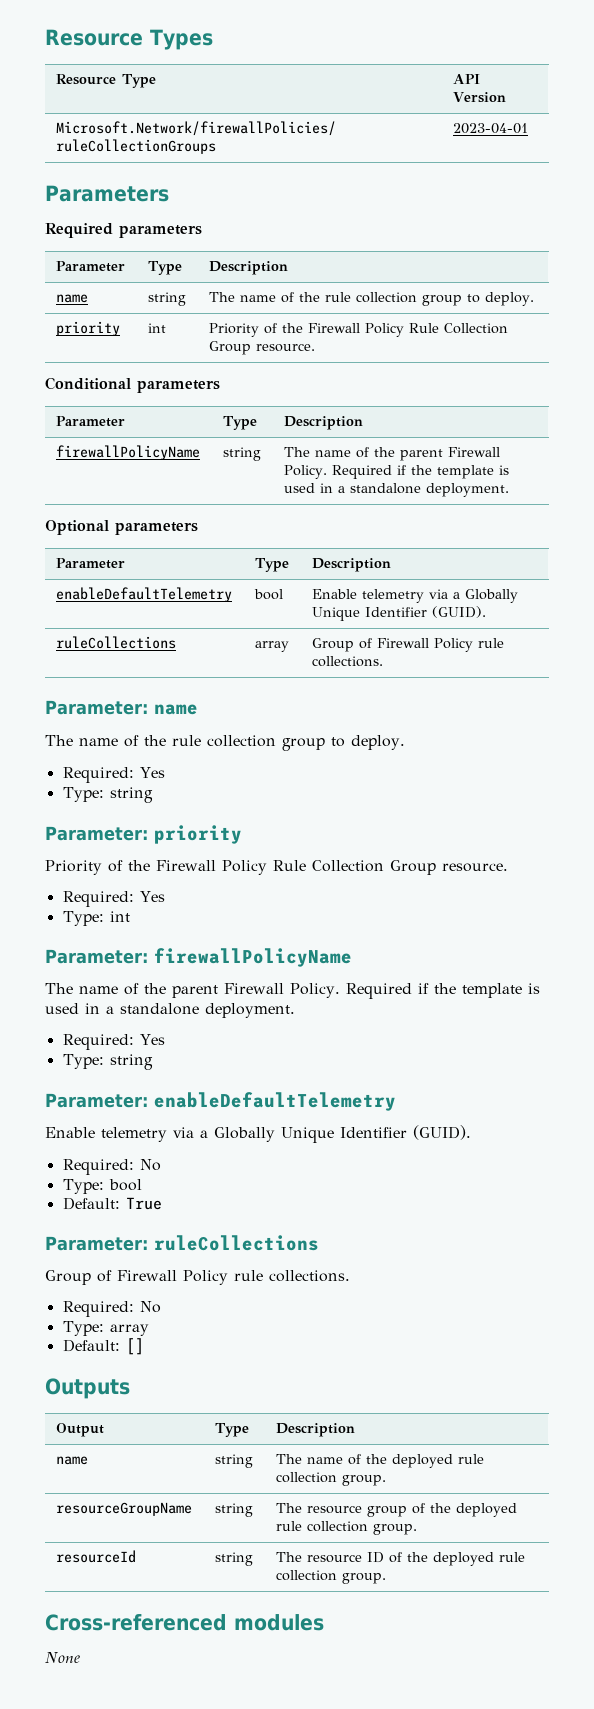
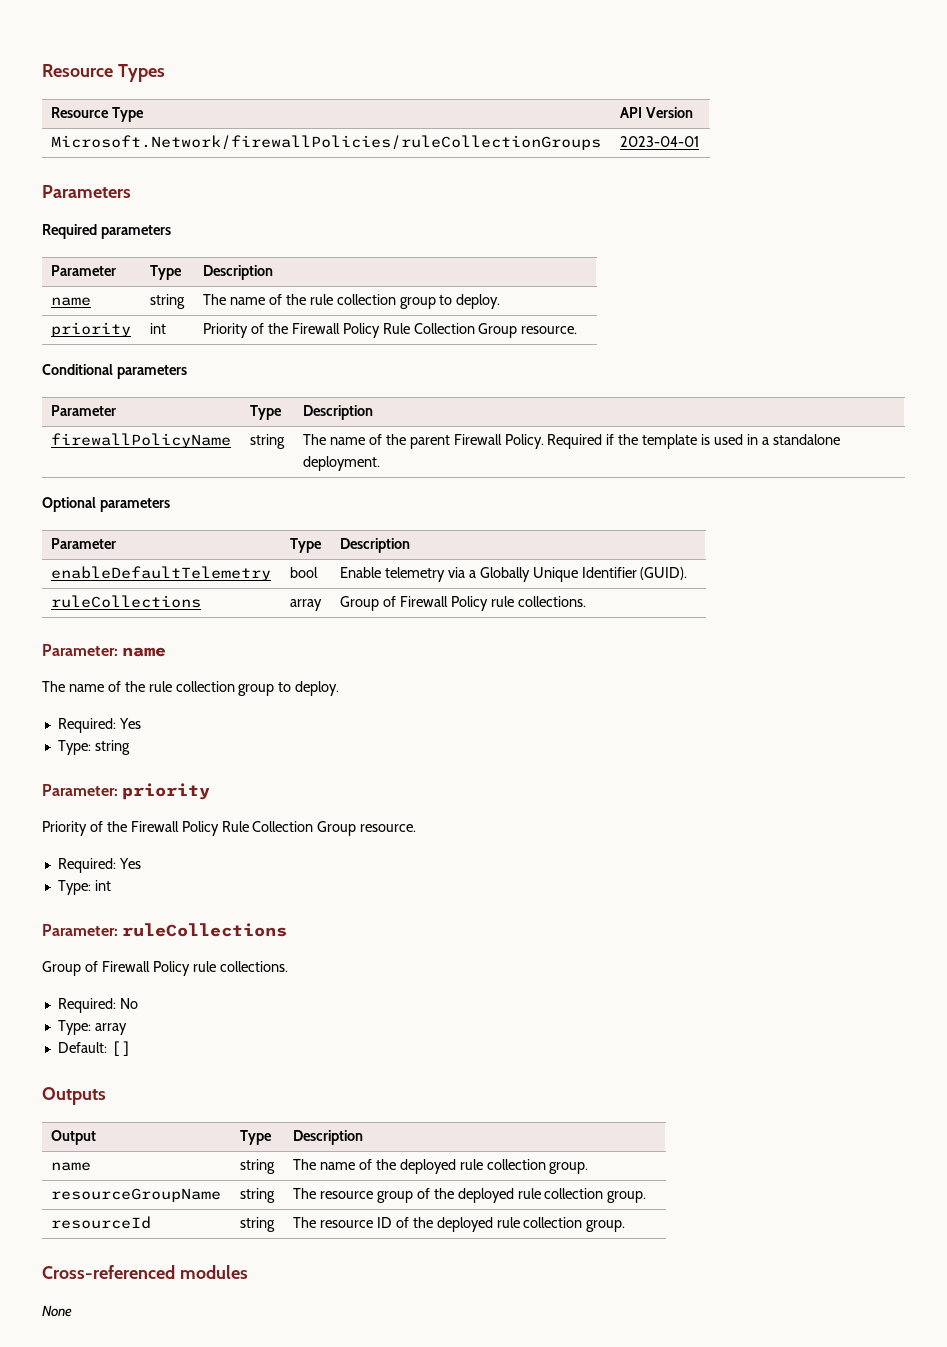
- Parameter: firewallPolicyName
- The name of the parent Firewall Policy. Required if the template is used in a standalone deployment.
- Required: Yes
- Type: string
- Parameter: enableDefaultTelemetry
- Enable telemetry via a Globally Unique Identifier (GUID).
- Required: No
- Type: bool
- Default: True

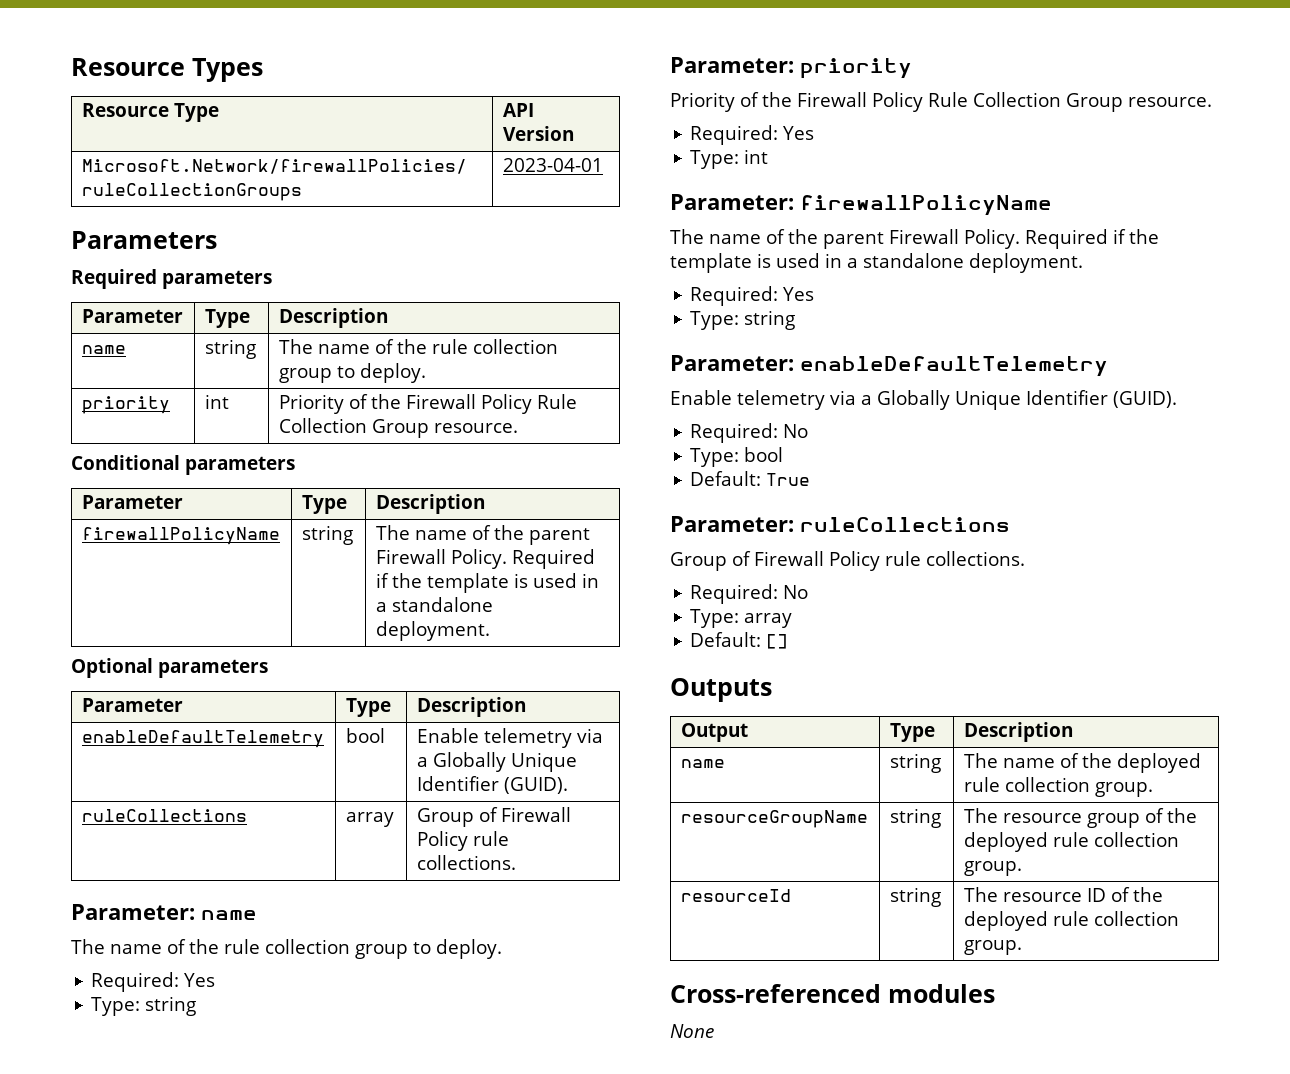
+ Parameter: firewallPolicyName
+ The name of the parent Firewall Policy. Required if the template is used in a standalone deployment.
+ Required: Yes
+ Type: string
+ Parameter: enableDefaultTelemetry
+ Enable telemetry via a Globally Unique Identifier (GUID).
+ Required: No
+ Type: bool
+ Default: True

